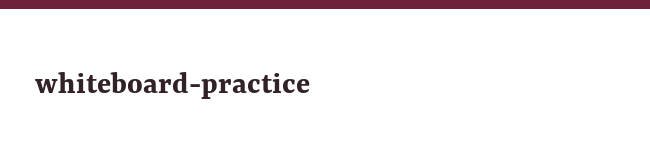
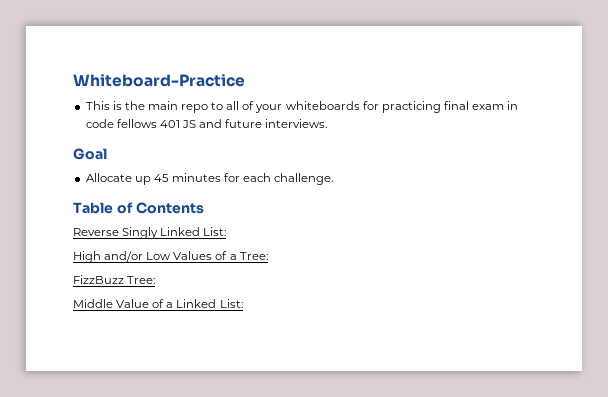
- whiteboard-practice
+ Whiteboard-Practice
+ This is the main repo to all of your whiteboards for practicing final exam in code fellows 401 JS and future interviews.
+ Goal
+ Allocate up 45 minutes for each challenge.
+ Table of Contents
+ Reverse Singly Linked List:
+ High and/or Low Values of a Tree:
+ FizzBuzz Tree:
+ Middle Value of a Linked List:

